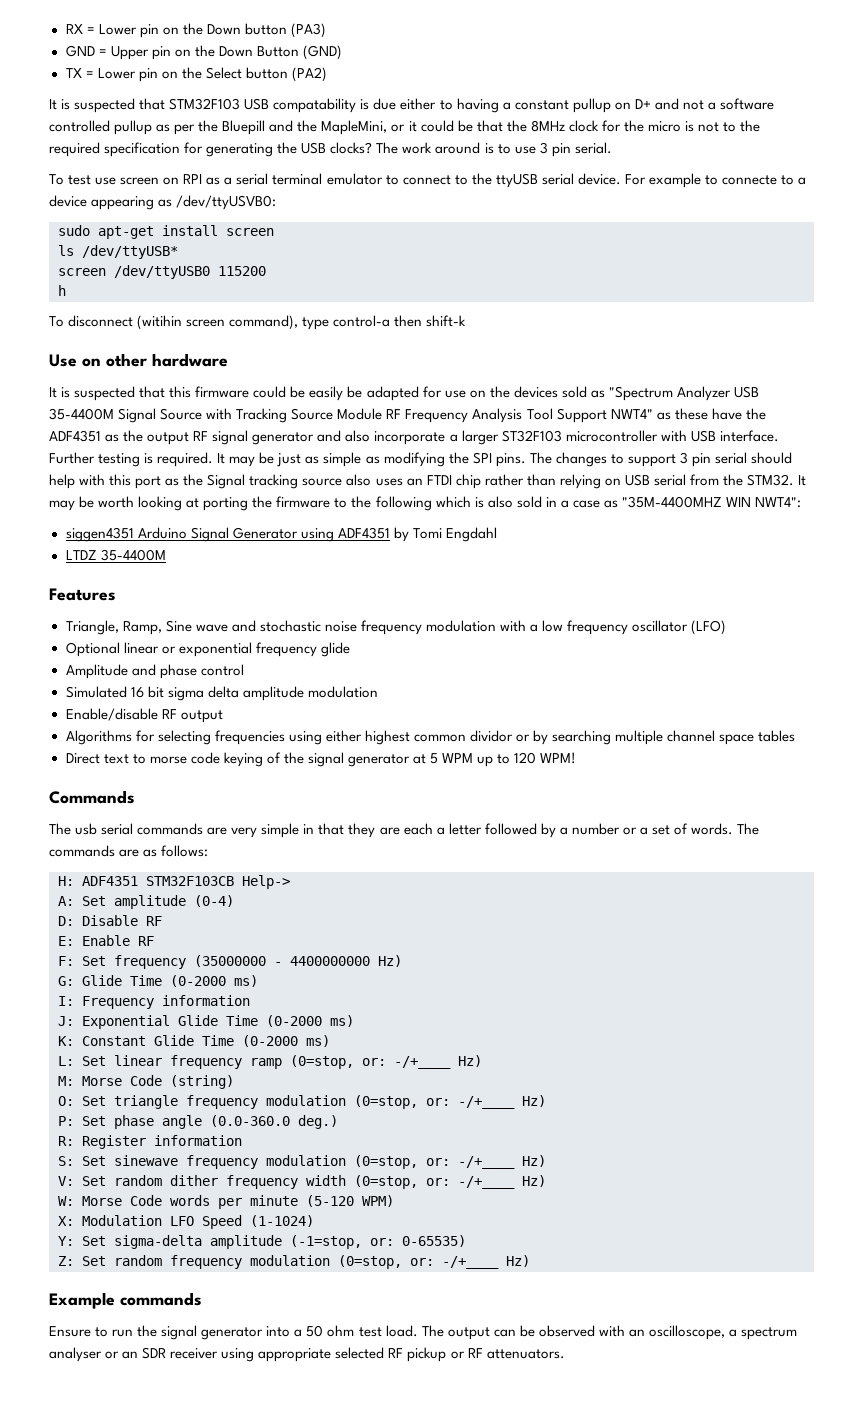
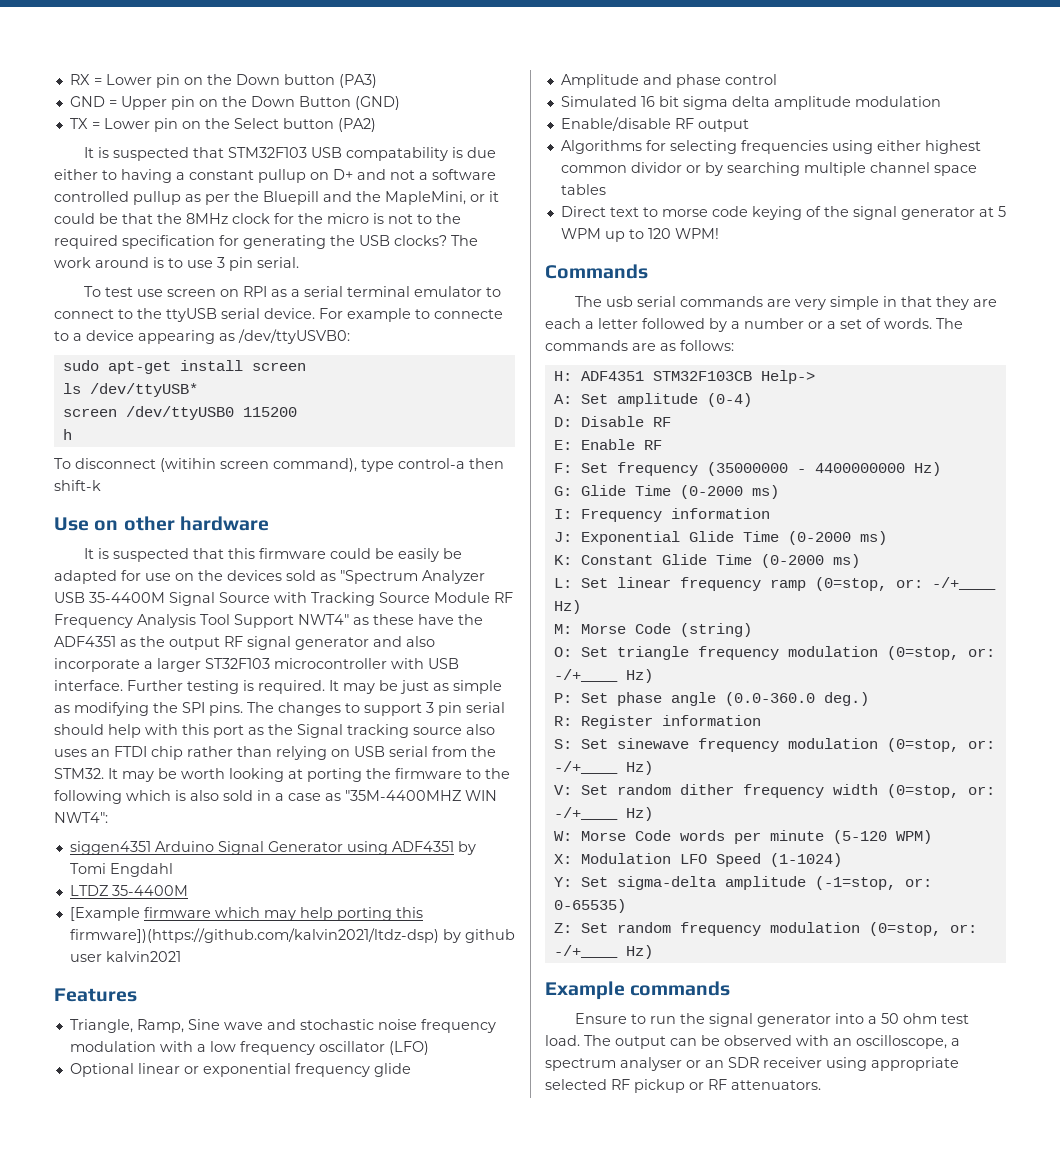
+ [Example firmware which may help porting this firmware])(https://github.com/kalvin2021/ltdz-dsp) by github user kalvin2021

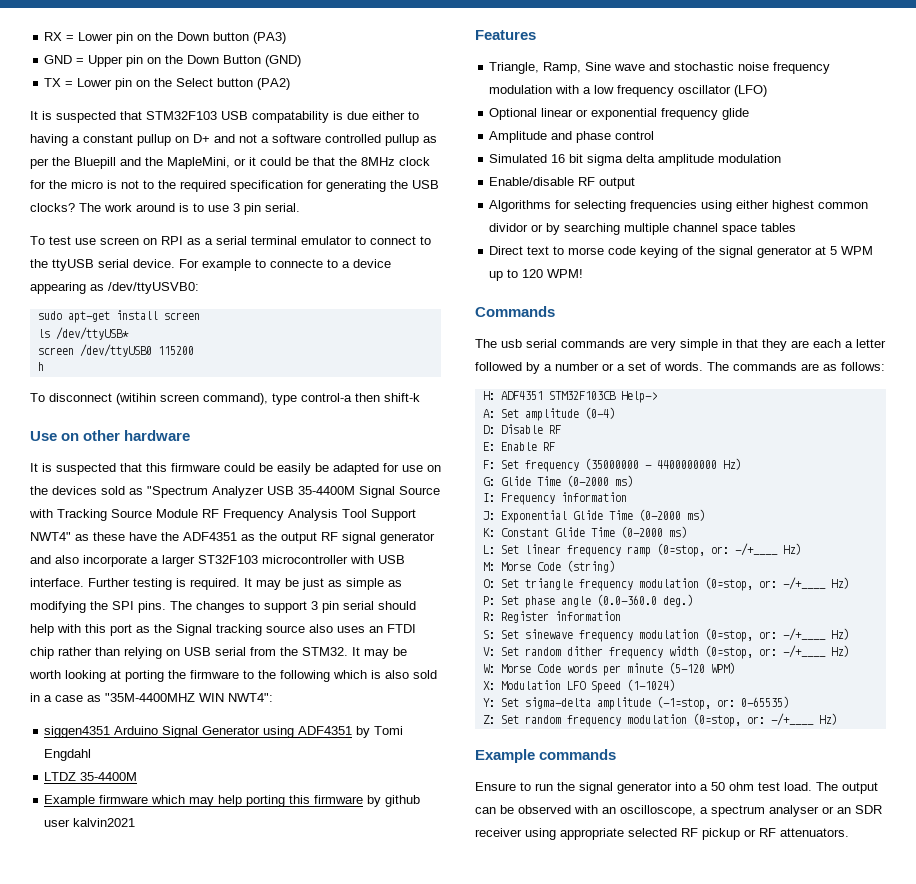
- [Example firmware which may help porting this firmware])(https://github.com/kalvin2021/ltdz-dsp) by github user kalvin2021
+ Example firmware which may help porting this firmware by github user kalvin2021

